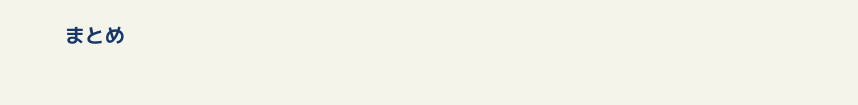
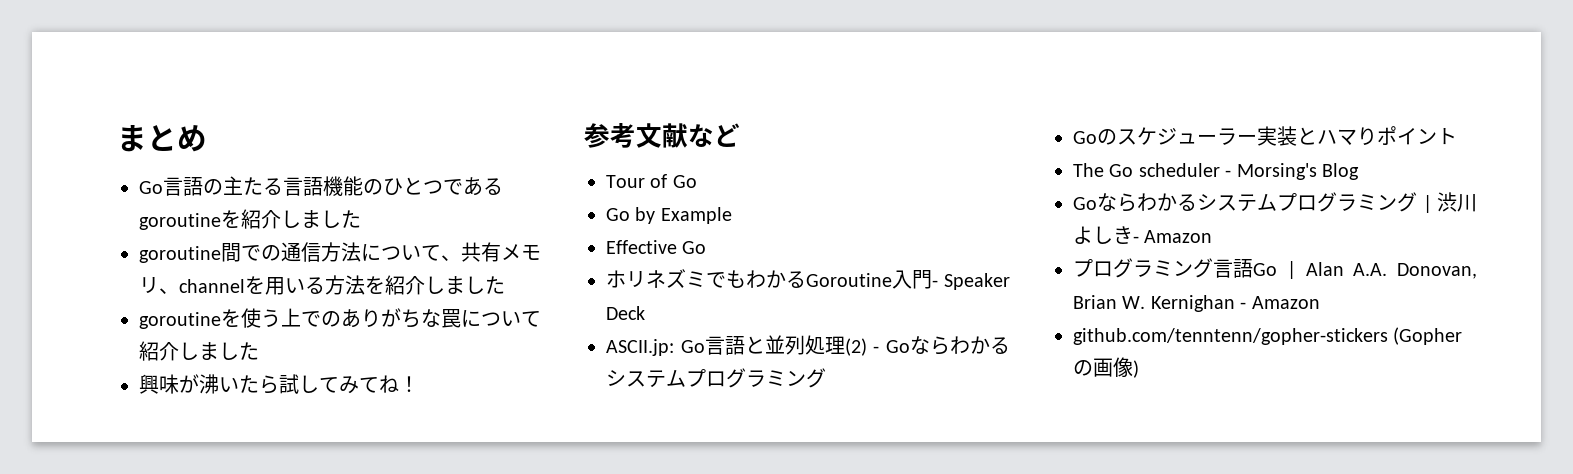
+ Go言語の主たる言語機能のひとつであるgoroutineを紹介しました
+ goroutine間での通信方法について、共有メモリ、channelを用いる方法を紹介しました
+ goroutineを使う上でのありがちな罠について紹介しました
+ 興味が沸いたら試してみてね！
+ 参考文献など
+ Tour of Go
+ Go by Example
+ Effective Go
+ ホリネズミでもわかるGoroutine入門- Speaker Deck
+ ASCII.jp: Go言語と並列処理(2) - Goならわかるシステムプログラミング
+ Goのスケジューラー実装とハマりポイント
+ The Go scheduler - Morsing's Blog
+ Goならわかるシステムプログラミング | 渋川よしき- Amazon
+ プログラミング言語Go | Alan A.A. Donovan, Brian W. Kernighan - Amazon
+ github.com/tenntenn/gopher-stickers (Gopherの画像)

